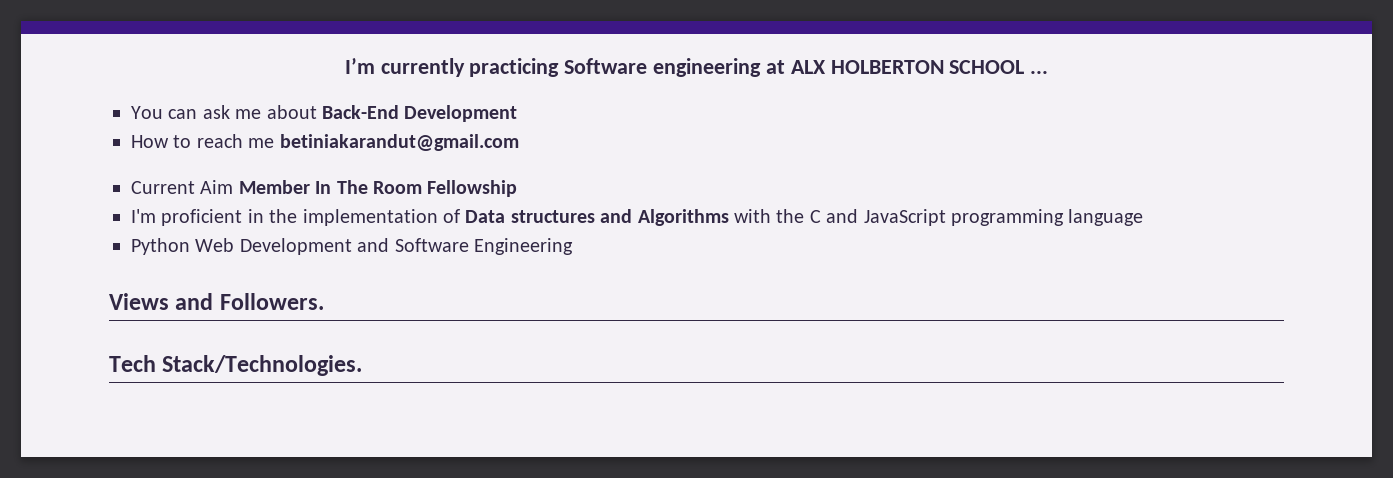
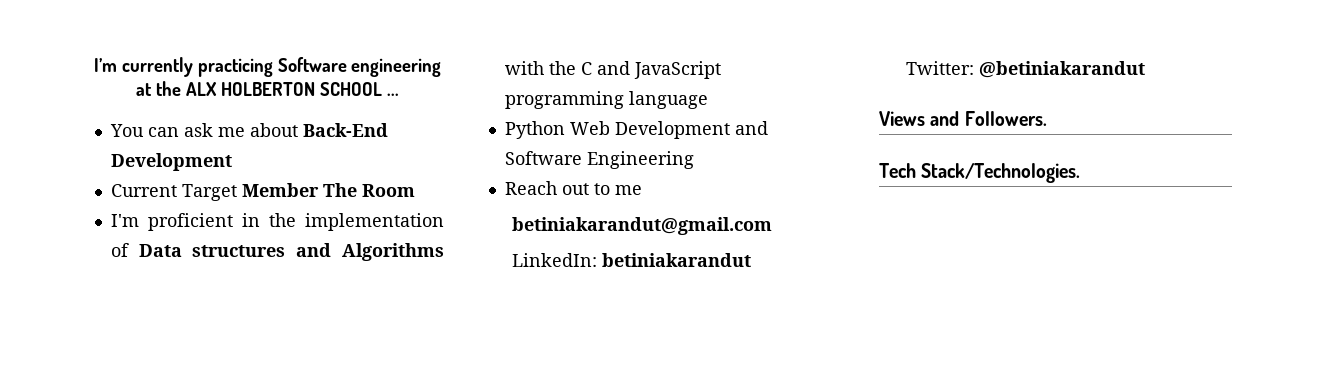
- I’m currently practicing Software engineering at ALX HOLBERTON SCHOOL ...
+ I’m currently practicing Software engineering at the ALX HOLBERTON SCHOOL ...
- How to reach me betiniakarandut@gmail.com
- Current Aim Member In The Room Fellowship
+ Current Target Member The Room
+ Reach out to me
+ betiniakarandut@gmail.com
+ LinkedIn: betiniakarandut
+ Twitter: @betiniakarandut

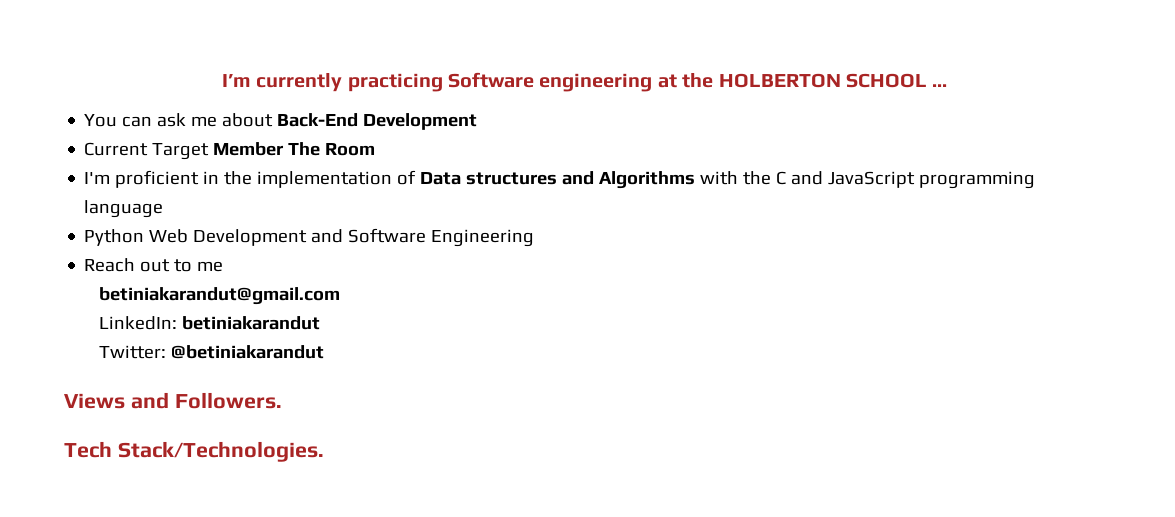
- I’m currently practicing Software engineering at the ALX HOLBERTON SCHOOL ...
+ I’m currently practicing Software engineering at the HOLBERTON SCHOOL ...

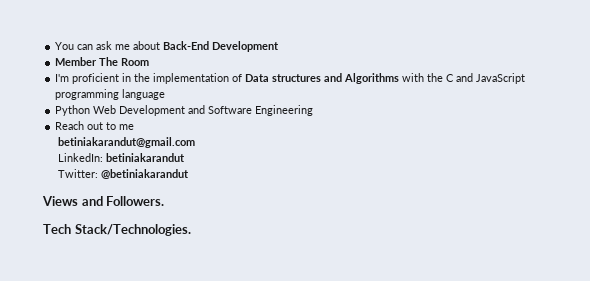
- I’m currently practicing Software engineering at the HOLBERTON SCHOOL ...
- Current Target Member The Room
+ Member The Room

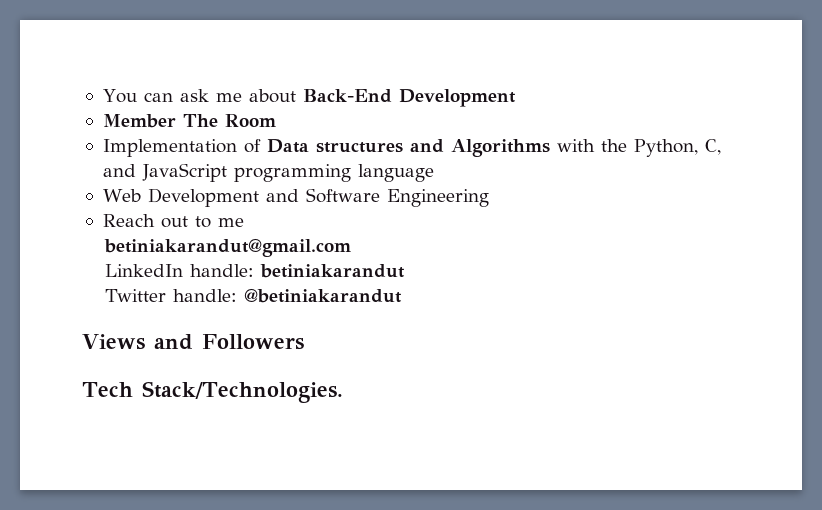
- I'm proficient in the implementation of Data structures and Algorithms with the C and JavaScript programming language
+ Implementation of Data structures and Algorithms with the Python, C, and JavaScript programming language
- Python Web Development and Software Engineering
+ Web Development and Software Engineering
- LinkedIn: betiniakarandut
+ LinkedIn handle: betiniakarandut
- Twitter: @betiniakarandut
+ Twitter handle: @betiniakarandut
- Views and Followers.
+ Views and Followers

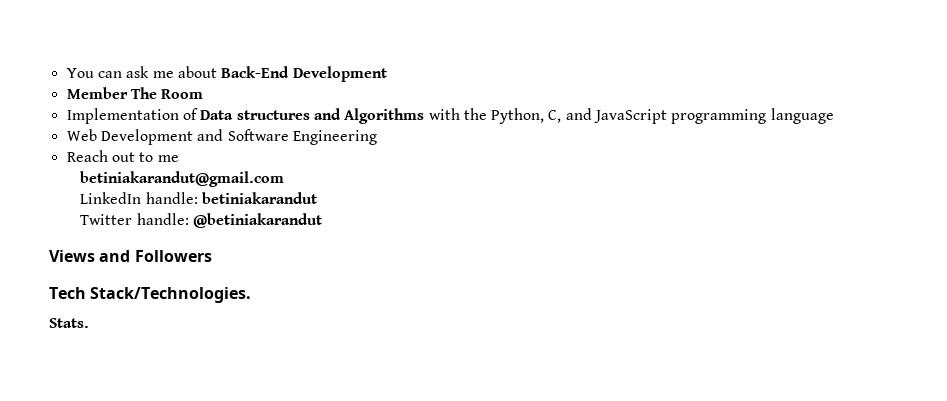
+ Stats.

